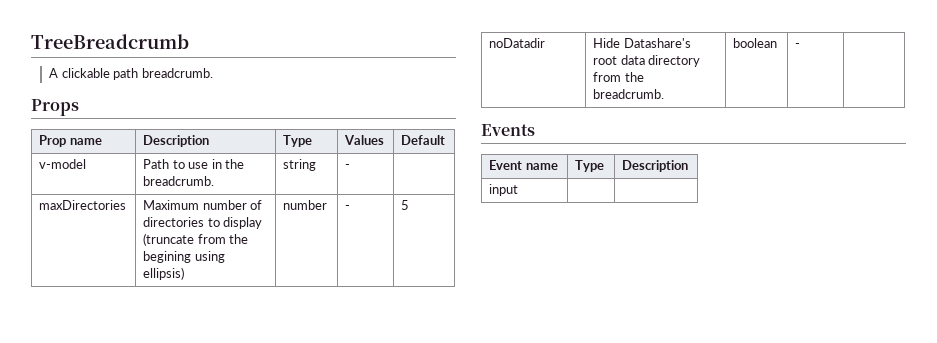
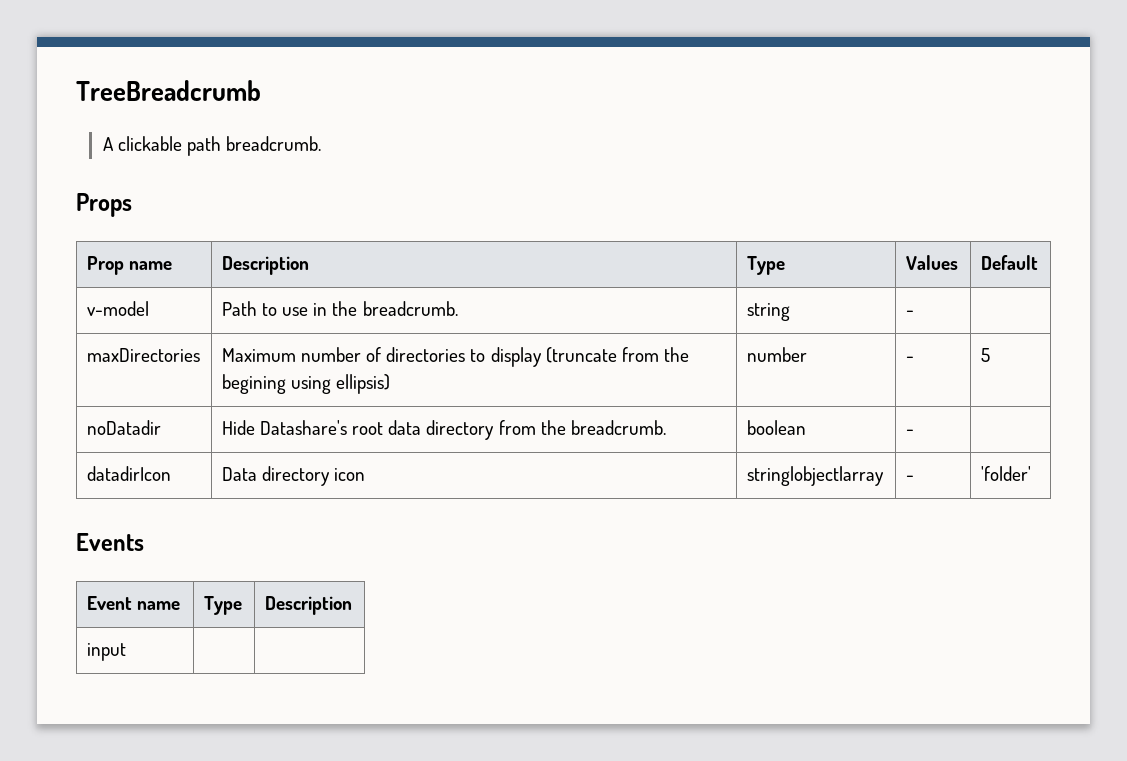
+ datadirIcon | Data directory icon | string|object|array | - | 'folder'

